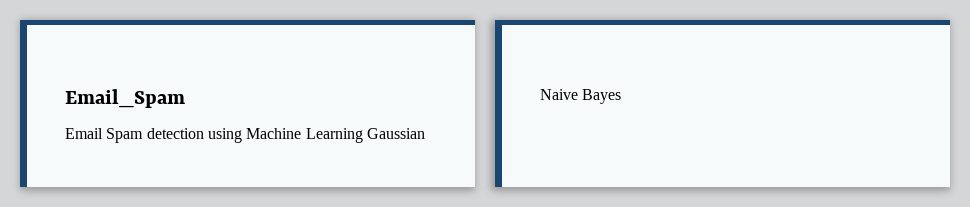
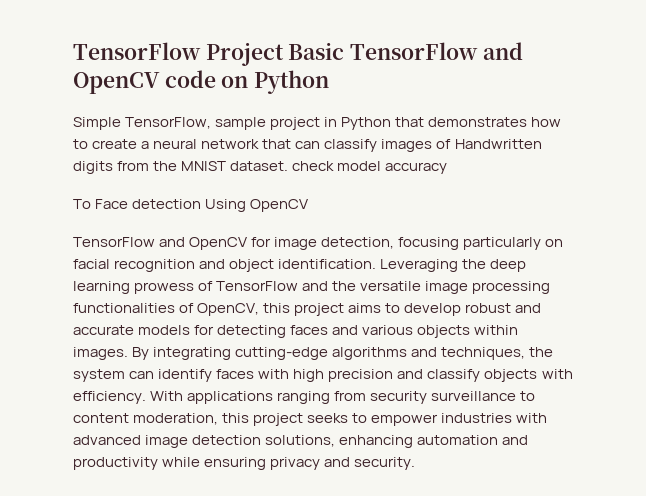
- Email_Spam
- Email Spam detection using Machine Learning Gaussian Naive Bayes
+ TensorFlow Project Basic TensorFlow and OpenCV code on Python
+ Simple TensorFlow, sample project in Python that demonstrates how to create a neural network that can classify images of Handwritten digits from the MNIST dataset. check model accuracy
+ To Face detection Using OpenCV
+ TensorFlow and OpenCV for image detection, focusing particularly on facial recognition and object identification. Leveraging the deep learning prowess of TensorFlow and the versatile image processing functionalities of OpenCV, this project aims to develop robust and accurate models for detecting faces and various objects within images. By integrating cutting-edge algorithms and techniques, the system can identify faces with high precision and classify objects with efficiency. With applications ranging from security surveillance to content moderation, this project seeks to empower industries with advanced image detection solutions, enhancing automation and productivity while ensuring privacy and security.

